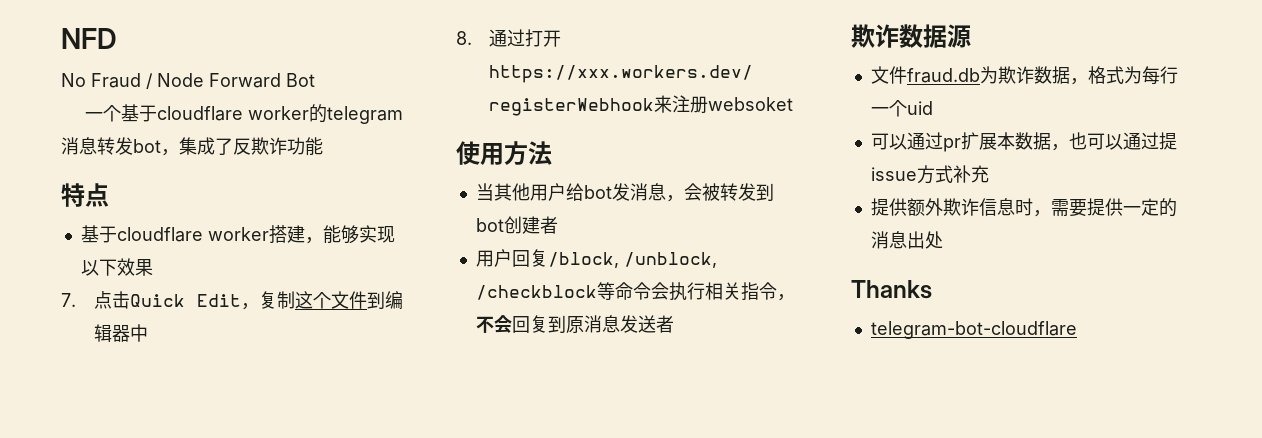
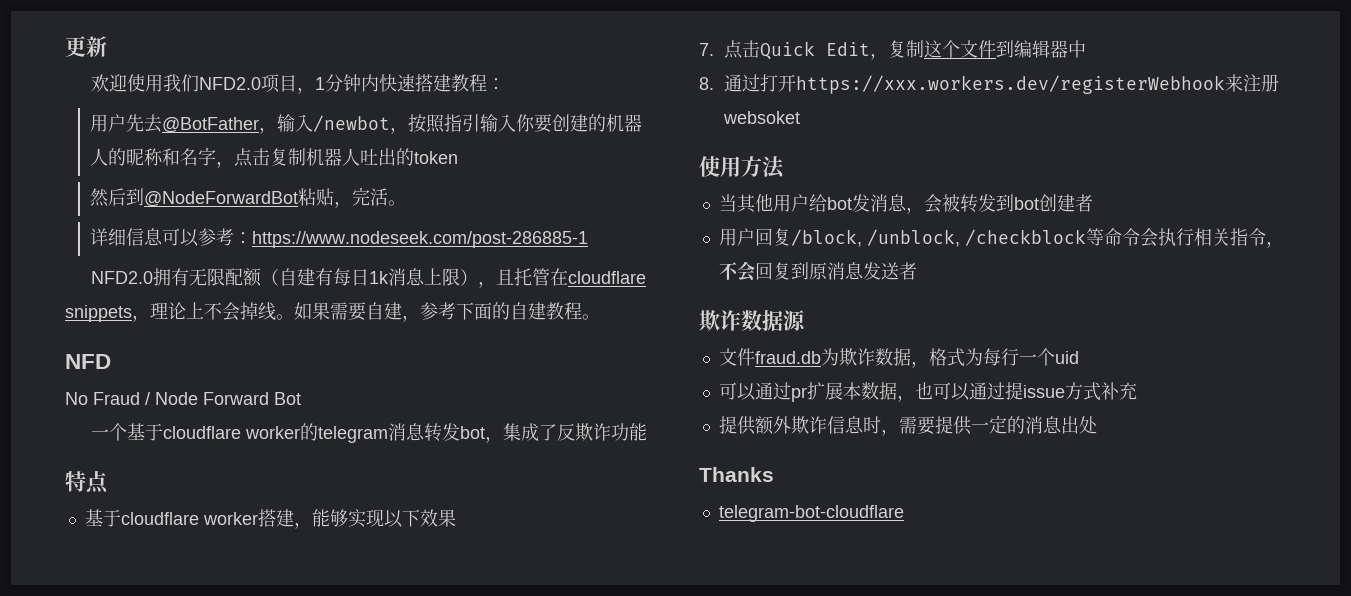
+ 更新
+ 欢迎使用我们NFD2.0项目，1分钟内快速搭建教程：
+ 用户先去@BotFather，输入/newbot，按照指引输入你要创建的机器人的昵称和名字，点击复制机器人吐出的token
+ 然后到@NodeForwardBot粘贴，完活。
+ 详细信息可以参考：https://www.nodeseek.com/post-286885-1
+ NFD2.0拥有无限配额（自建有每日1k消息上限），且托管在cloudflare snippets，理论上不会掉线。如果需要自建，参考下面的自建教程。

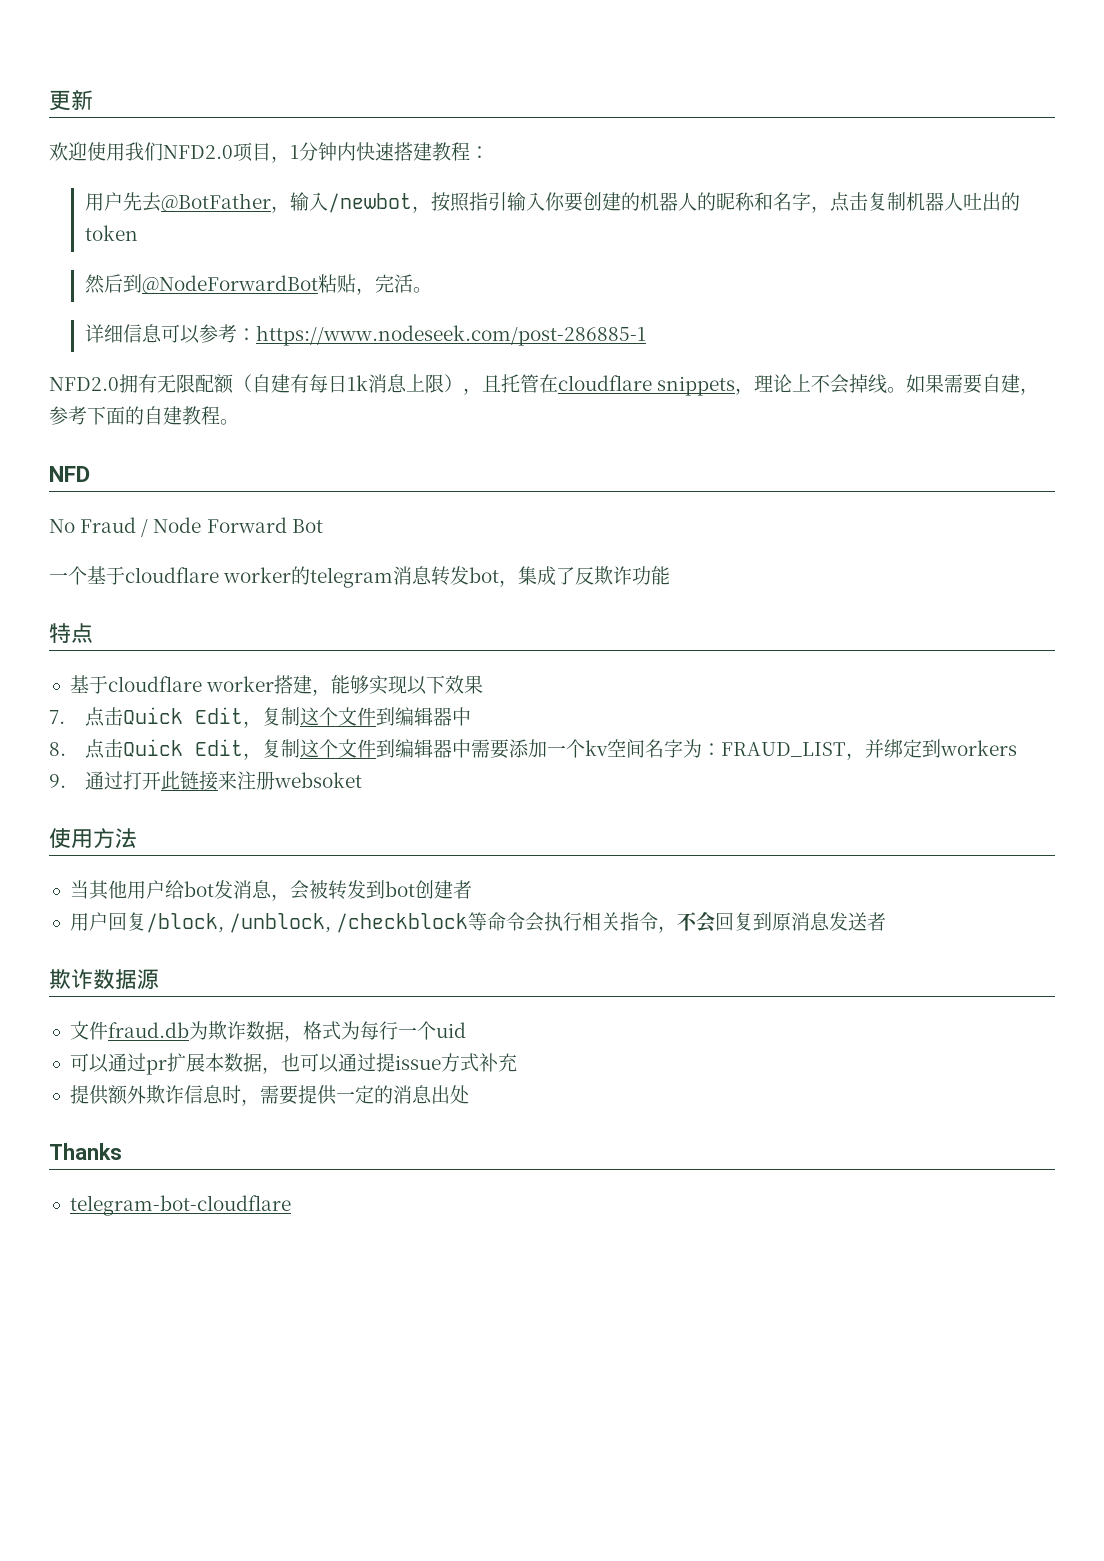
- 8.通过打开https://xxx.workers.dev/registerWebhook来注册websoket
+ 8.点击Quick Edit，复制这个文件到编辑器中需要添加一个kv空间名字为：FRAUD_LIST，并绑定到workers
+ 9.通过打开此链接来注册websoket

